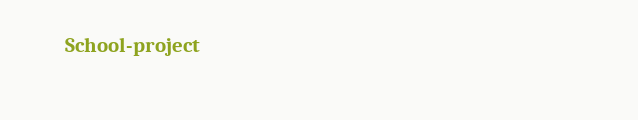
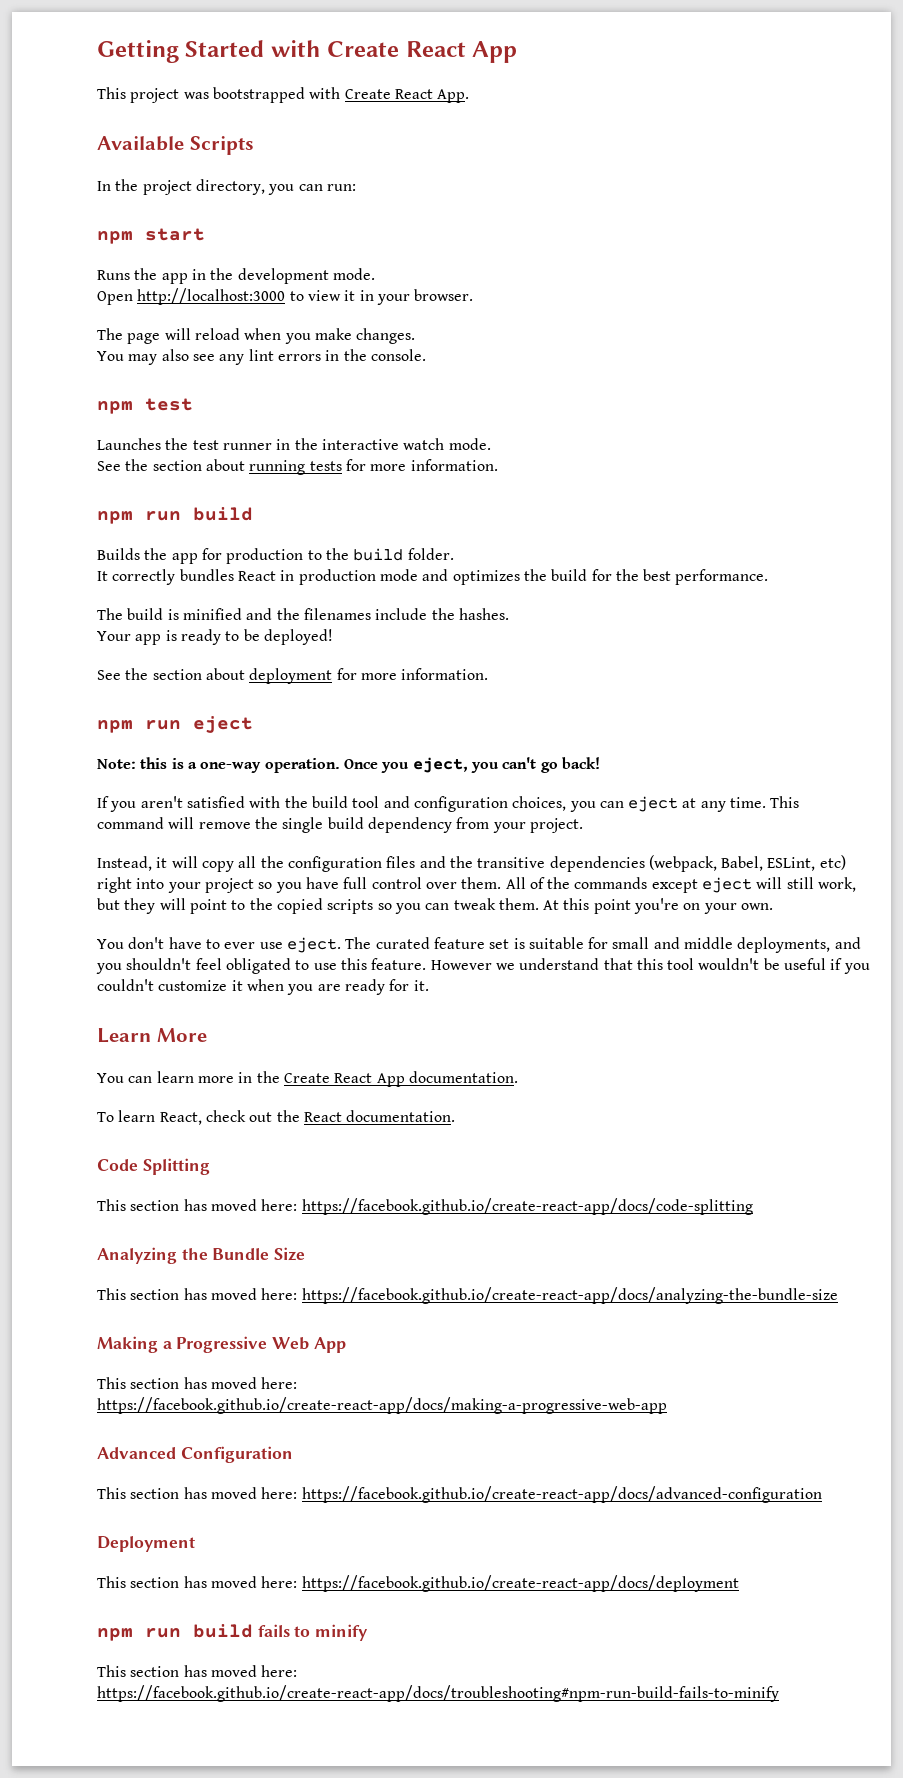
- School-project
+ Getting Started with Create React App
+ This project was bootstrapped with Create React App.
+ Available Scripts
+ In the project directory, you can run:
+ npm start
+ Runs the app in the development mode.
+ Open http://localhost:3000 to view it in your browser.
+ The page will reload when you make changes.
+ You may also see any lint errors in the console.
+ npm test
+ Launches the test runner in the interactive watch mode.
+ See the section about running tests for more information.
+ npm run build
+ Builds the app for production to the build folder.
+ It correctly bundles React in production mode and optimizes the build for the best performance.
+ The build is minified and the filenames include the hashes.
+ Your app is ready to be deployed!
+ See the section about deployment for more information.
+ npm run eject
+ Note: this is a one-way operation. Once you eject, you can't go back!
+ If you aren't satisfied with the build tool and configuration choices, you can eject at any time. This command will remove the single build dependency from your project.
+ Instead, it will copy all the configuration files and the transitive dependencies (webpack, Babel, ESLint, etc) right into your project so you have full control over them. All of the commands except eject will still work, but they will point to the copied scripts so you can tweak them. At this point you're on your own.
+ You don't have to ever use eject. The curated feature set is suitable for small and middle deployments, and you shouldn't feel obligated to use this feature. However we understand that this tool wouldn't be useful if you couldn't customize it when you are ready for it.
+ Learn More
+ You can learn more in the Create React App documentation.
+ To learn React, check out the React documentation.
+ Code Splitting
+ This section has moved here: https://facebook.github.io/create-react-app/docs/code-splitting
+ Analyzing the Bundle Size
+ This section has moved here: https://facebook.github.io/create-react-app/docs/analyzing-the-bundle-size
+ Making a Progressive Web App
+ This section has moved here: https://facebook.github.io/create-react-app/docs/making-a-progressive-web-app
+ Advanced Configuration
+ This section has moved here: https://facebook.github.io/create-react-app/docs/advanced-configuration
+ Deployment
+ This section has moved here: https://facebook.github.io/create-react-app/docs/deployment
+ npm run build fails to minify
+ This section has moved here: https://facebook.github.io/create-react-app/docs/troubleshooting#npm-run-build-fails-to-minify

